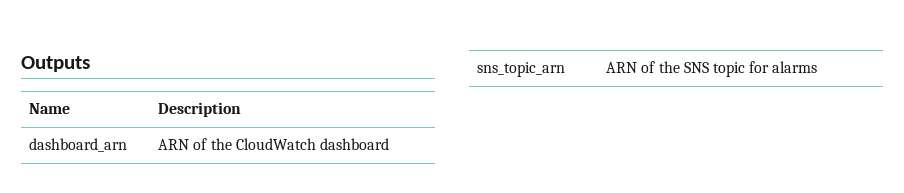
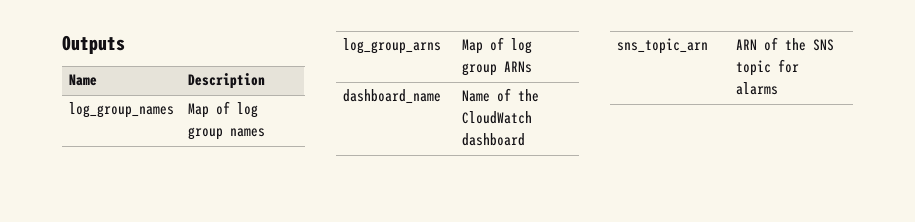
- dashboard_arn | ARN of the CloudWatch dashboard
+ log_group_names | Map of log group names
+ log_group_arns | Map of log group ARNs
+ dashboard_name | Name of the CloudWatch dashboard

